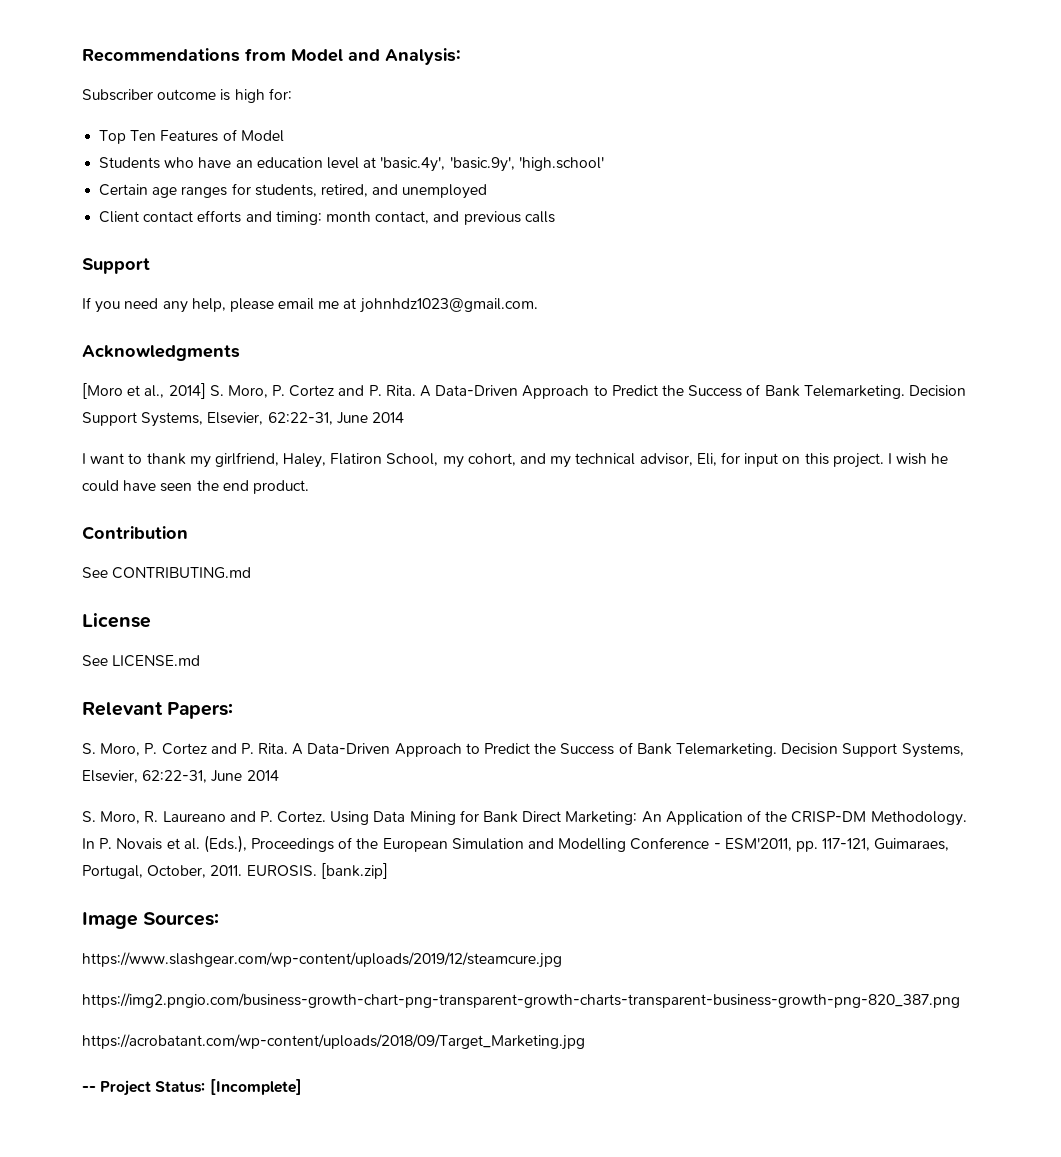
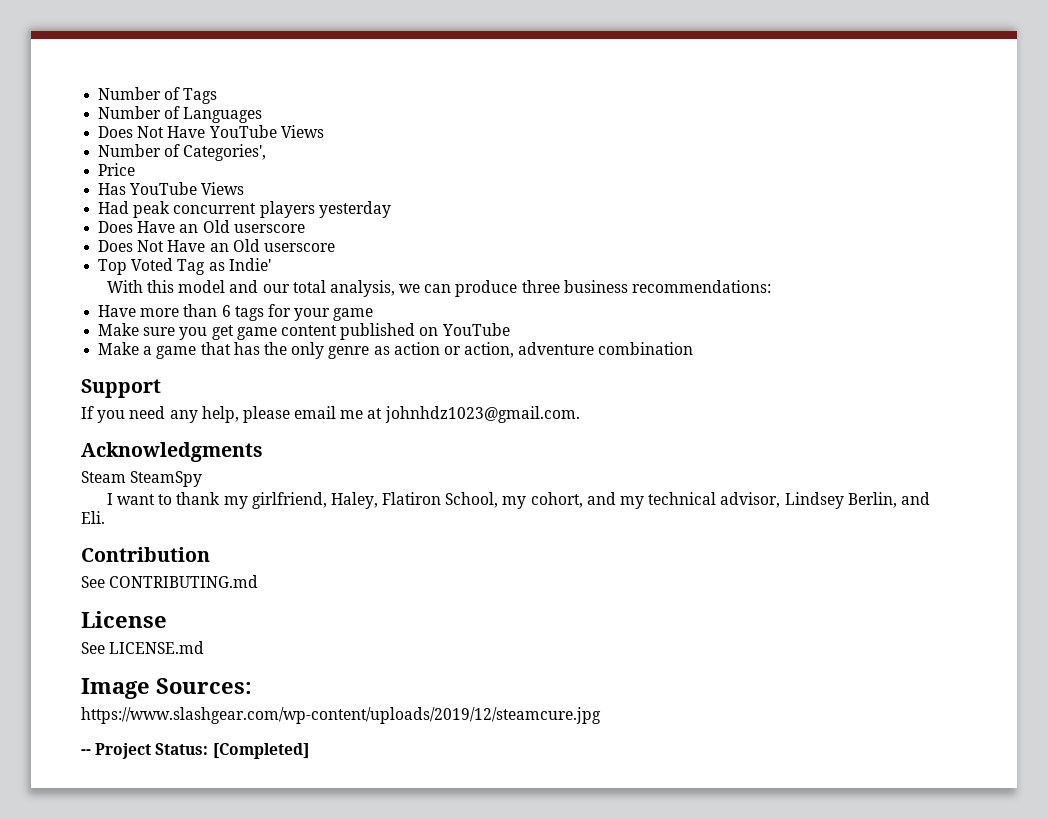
- Recommendations from Model and Analysis:
- Subscriber outcome is high for:
- Top Ten Features of Model
- Students who have an education level at 'basic.4y', 'basic.9y', 'high.school'
- Certain age ranges for students, retired, and unemployed
- Client contact efforts and timing: month contact, and previous calls
+ Number of Tags
+ Number of Languages
+ Does Not Have YouTube Views
+ Number of Categories',
+ Price
+ Has YouTube Views
+ Had peak concurrent players yesterday
+ Does Have an Old userscore
+ Does Not Have an Old userscore
+ Top Voted Tag as Indie'
+ With this model and our total analysis, we can produce three business recommendations:
+ Have more than 6 tags for your game
+ Make sure you get game content published on YouTube
+ Make a game that has the only genre as action or action, adventure combination
- [Moro et al., 2014] S. Moro, P. Cortez and P. Rita. A Data-Driven Approach to Predict the Success of Bank Telemarketing. Decision Support Systems, Elsevier, 62:22-31, June 2014
+ Steam SteamSpy
- I want to thank my girlfriend, Haley, Flatiron School, my cohort, and my technical advisor, Eli, for input on this project. I wish he could have seen the end product.
+ I want to thank my girlfriend, Haley, Flatiron School, my cohort, and my technical advisor, Lindsey Berlin, and Eli.
- Relevant Papers:
- S. Moro, P. Cortez and P. Rita. A Data-Driven Approach to Predict the Success of Bank Telemarketing. Decision Support Systems, Elsevier, 62:22-31, June 2014
- S. Moro, R. Laureano and P. Cortez. Using Data Mining for Bank Direct Marketing: An Application of the CRISP-DM Methodology. In P. Novais et al. (Eds.), Proceedings of the European Simulation and Modelling Conference - ESM'2011, pp. 117-121, Guimaraes, Portugal, October, 2011. EUROSIS. [bank.zip]
- https://img2.pngio.com/business-growth-chart-png-transparent-growth-charts-transparent-business-growth-png-820_387.png
- https://acrobatant.com/wp-content/uploads/2018/09/Target_Marketing.jpg
- -- Project Status: [Incomplete]
+ -- Project Status: [Completed]

